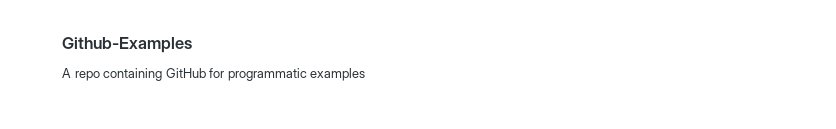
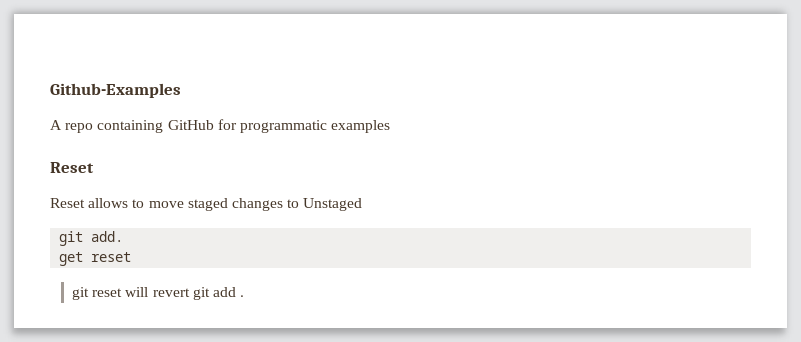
  A repo containing GitHub for programmatic examples
+ Reset
+ Reset allows to move staged changes to Unstaged
+ git add.
+ get reset
+ git reset will revert git add .

